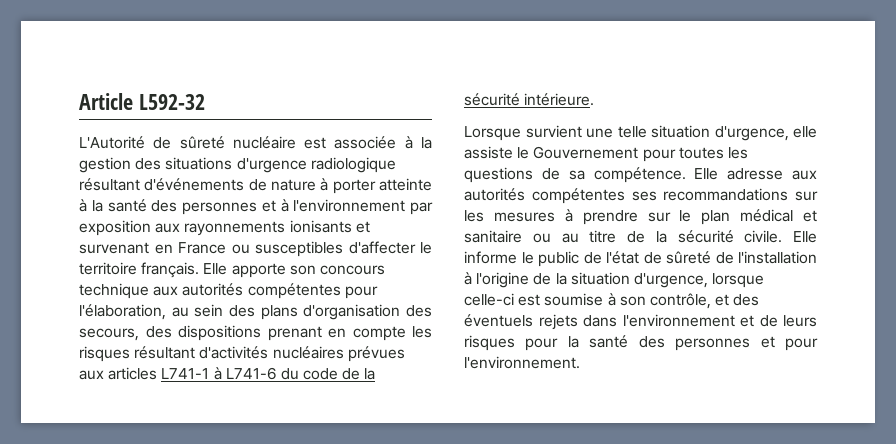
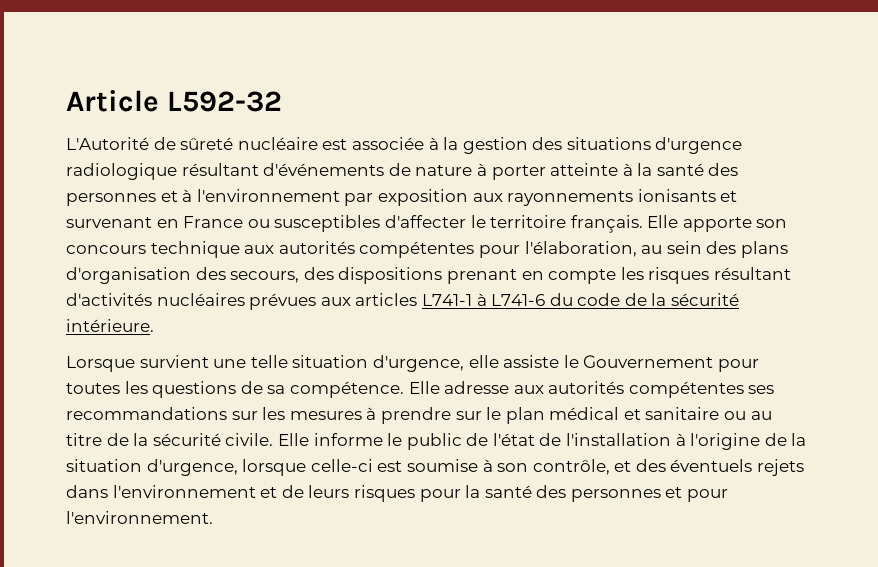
- Elle informe le public de l'état de sûreté de l'installation à l'origine de la situation d'urgence, lorsque celle-ci est soumise à son contrôle, et des éventuels rejets dans l'environnement et de leurs risques pour la santé des personnes et pour l'environnement.
+ Elle informe le public de l'état de l'installation à l'origine de la situation d'urgence, lorsque celle-ci est soumise à son contrôle, et des éventuels rejets dans l'environnement et de leurs risques pour la santé des personnes et pour l'environnement.

